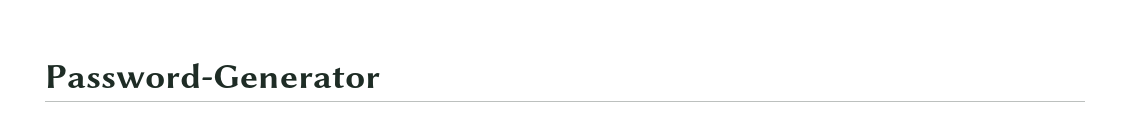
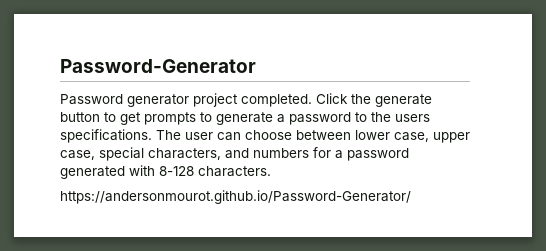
+ Password generator project completed. Click the generate button to get prompts to generate a password to the users specifications. The user can choose between lower case, upper case, special characters, and numbers for a password generated with 8-128 characters.
+ https://andersonmourot.github.io/Password-Generator/

